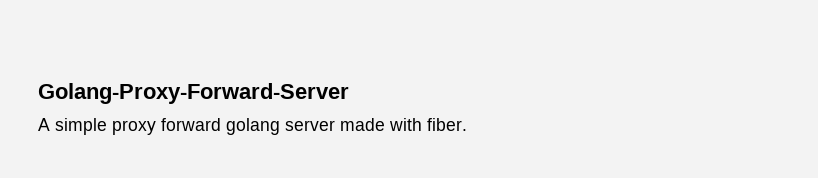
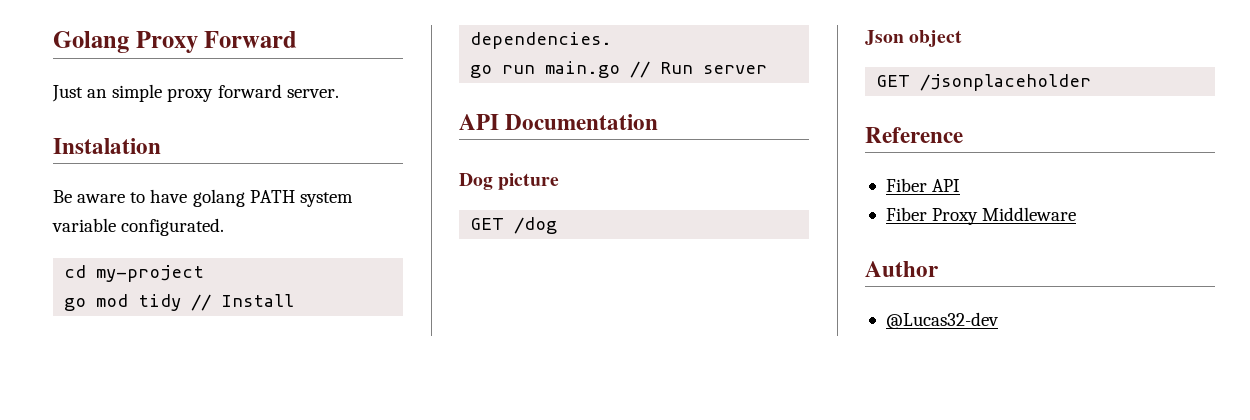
- Golang-Proxy-Forward-Server
- A simple proxy forward golang server made with fiber.
+ Golang Proxy Forward
+ Just an simple proxy forward server.
+ Instalation
+ Be aware to have golang PATH system variable configurated.
+ cd my-project
+ go mod tidy // Install dependencies.
+ go run main.go // Run server
+ API Documentation
+ Dog picture
+ GET /dog
+ Json object
+ GET /jsonplaceholder
+ Reference
+ Fiber API
+ Fiber Proxy Middleware
+ Author
+ @Lucas32-dev

